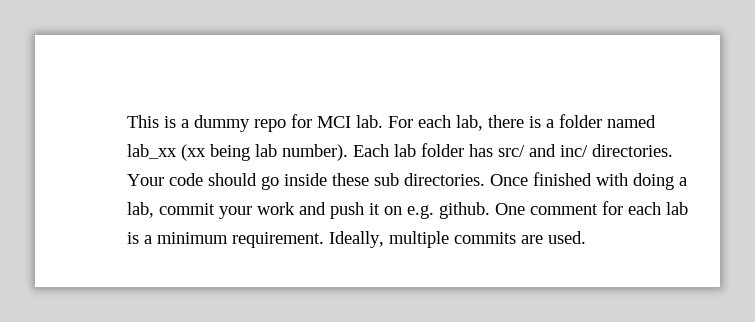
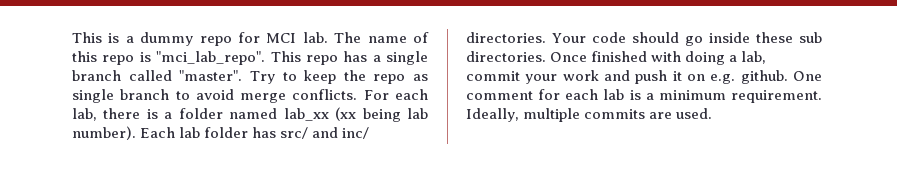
+ The name of this repo is "mci_lab_repo". This repo has a single branch called "master". Try to keep the repo as single branch to avoid merge conflicts.

